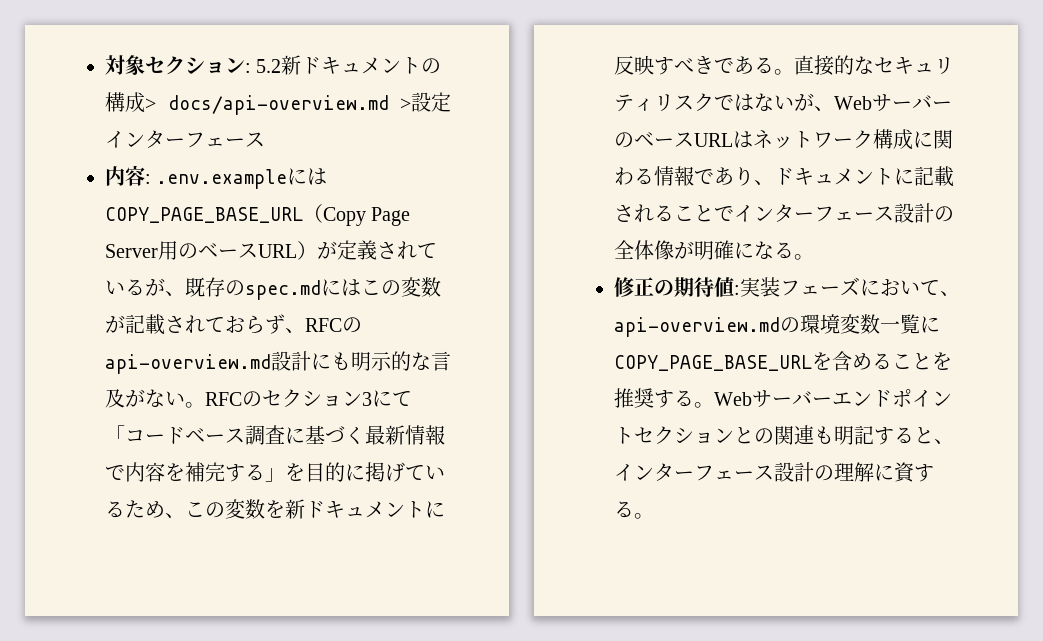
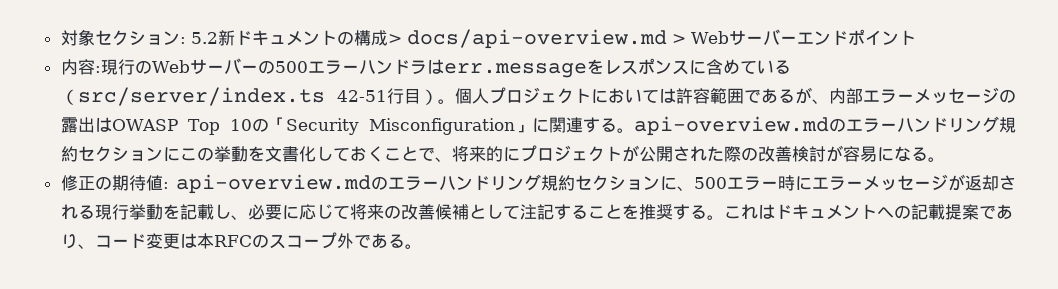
- 対象セクション: 5.2新ドキュメントの構成> docs/api-overview.md >設定インターフェース
- 内容: .env.exampleにはCOPY_PAGE_BASE_URL（Copy Page Server用のベースURL）が定義されているが、既存のspec.mdにはこの変数が記載されておらず、RFCのapi-overview.md設計にも明示的な言及がない。RFCのセクション3にて「コードベース調査に基づく最新情報で内容を補完する」を目的に掲げているため、この変数を新ドキュメントに反映すべきである。直接的なセキュリティリスクではないが、WebサーバーのベースURLはネットワーク構成に関わる情報であり、ドキュメントに記載されることでインターフェース設計の全体像が明確になる。
+ 対象セクション: 5.2新ドキュメントの構成> docs/api-overview.md > Webサーバーエンドポイント
+ 内容:現行のWebサーバーの500エラーハンドラはerr.messageをレスポンスに含めている（src/server/index.ts 42-51行目）。個人プロジェクトにおいては許容範囲であるが、内部エラーメッセージの露出はOWASP Top 10の「Security Misconfiguration」に関連する。api-overview.mdのエラーハンドリング規約セクションにこの挙動を文書化しておくことで、将来的にプロジェクトが公開された際の改善検討が容易になる。
- 修正の期待値:実装フェーズにおいて、api-overview.mdの環境変数一覧にCOPY_PAGE_BASE_URLを含めることを推奨する。
+ 修正の期待値: api-overview.mdのエラーハンドリング規約セクションに、500エラー時にエラーメッセージが返却される現行挙動を記載し、必要に応じて将来の改善候補として注記することを推奨する。
- Webサーバーエンドポイントセクションとの関連も明記すると、インターフェース設計の理解に資する。
+ これはドキュメントへの記載提案であり、コード変更は本RFCのスコープ外である。

